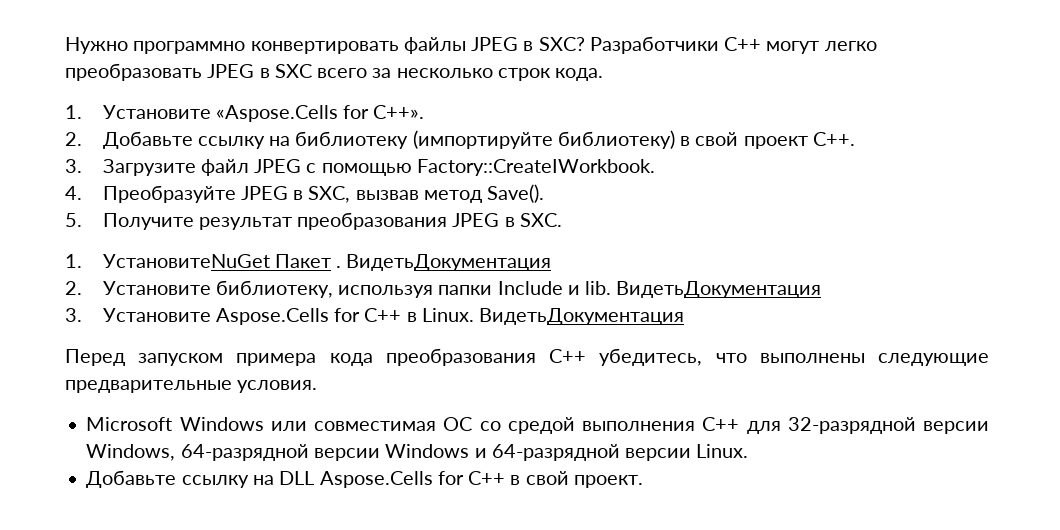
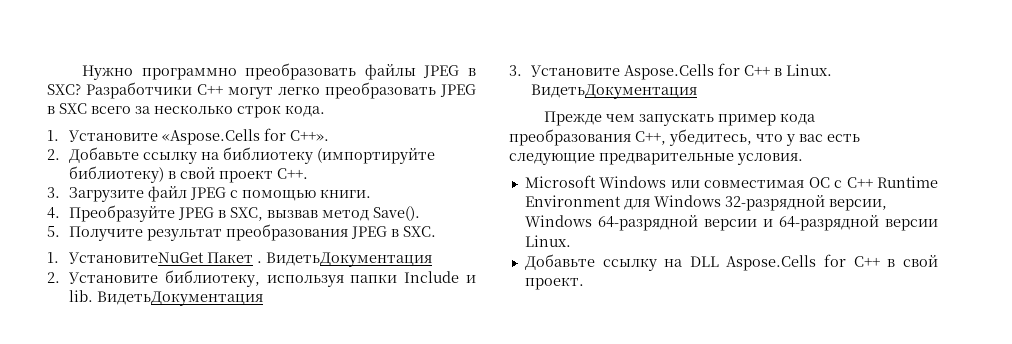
- Нужно программно конвертировать файлы JPEG в SXC?
+ Нужно программно преобразовать файлы JPEG в SXC?
- 3. Загрузите файл JPEG с помощью Factory::CreateIWorkbook.
+ 3. Загрузите файл JPEG с помощью книги.
- Перед запуском примера кода преобразования C++ убедитесь, что выполнены следующие предварительные условия.
+ Прежде чем запускать пример кода преобразования C++, убедитесь, что у вас есть следующие предварительные условия.
- Microsoft Windows или совместимая ОС со средой выполнения C++ для 32-разрядной версии Windows, 64-разрядной версии Windows и 64-разрядной версии Linux.
+ Microsoft Windows или совместимая ОС с C++ Runtime Environment для Windows 32-разрядной версии, Windows 64-разрядной версии и 64-разрядной версии Linux.

